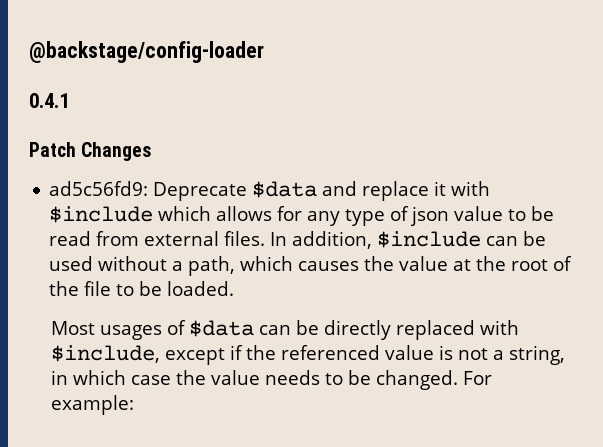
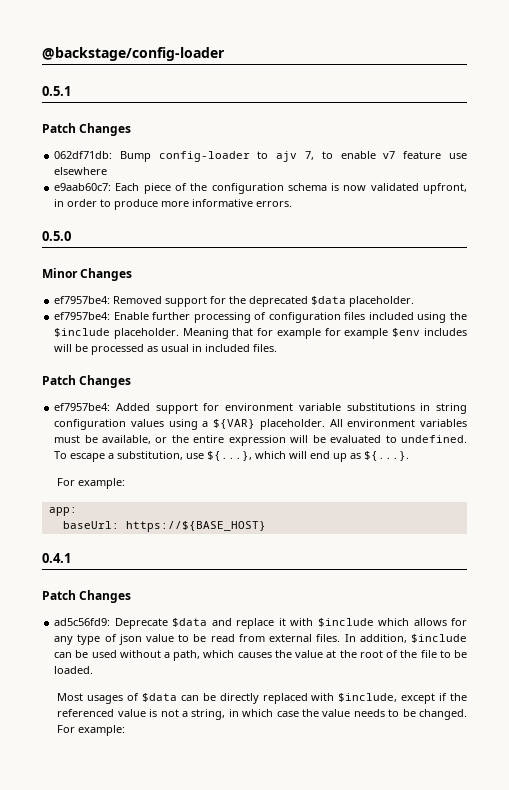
+ 0.5.1
+ Patch Changes
+ 062df71db: Bump config-loader to ajv 7, to enable v7 feature use elsewhere
+ e9aab60c7: Each piece of the configuration schema is now validated upfront, in order to produce more informative errors.
+ 0.5.0
+ Minor Changes
+ ef7957be4: Removed support for the deprecated $data placeholder.
+ ef7957be4: Enable further processing of configuration files included using the $include placeholder. Meaning that for example for example $env includes will be processed as usual in included files.
+ Patch Changes
+ ef7957be4: Added support for environment variable substitutions in string configuration values using a ${VAR} placeholder. All environment variables must be available, or the entire expression will be evaluated to undefined. To escape a substitution, use ${...}, which will end up as ${...}.
+ For example:
+ app:
+ baseUrl: https://${BASE_HOST}

